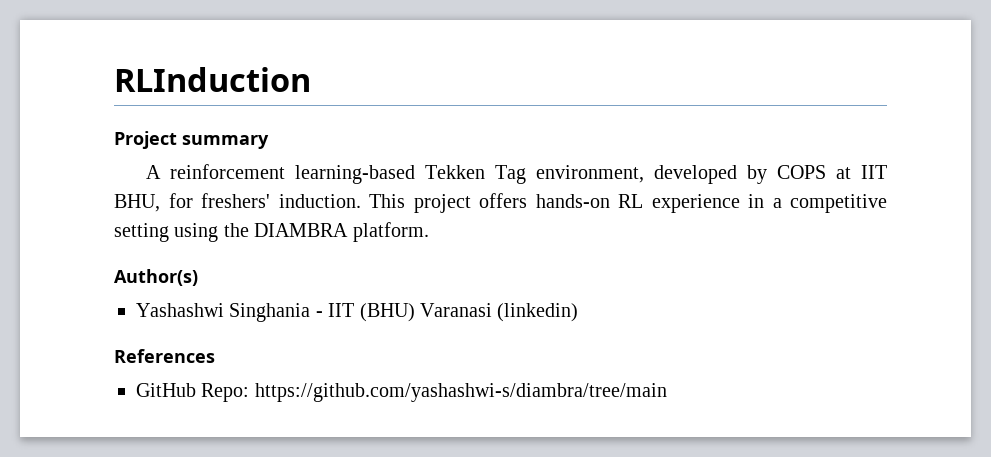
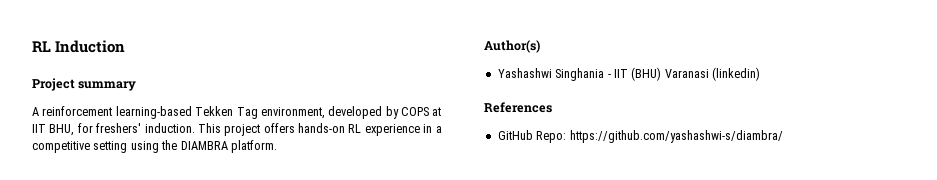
- RLInduction
+ RL Induction
- GitHub Repo: https://github.com/yashashwi-s/diambra/tree/main
+ GitHub Repo: https://github.com/yashashwi-s/diambra/

